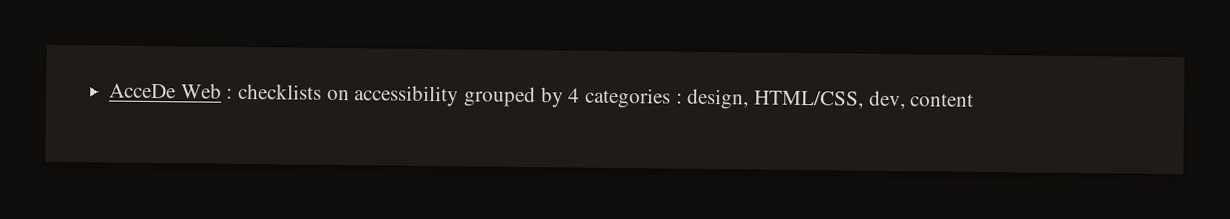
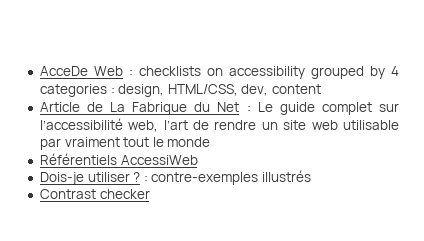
+ Article de La Fabrique du Net : Le guide complet sur l’accessibilité web, l’art de rendre un site web utilisable par vraiment tout le monde
+ Référentiels AccessiWeb
+ Dois-je utiliser ? : contre-exemples illustrés
+ Contrast checker

